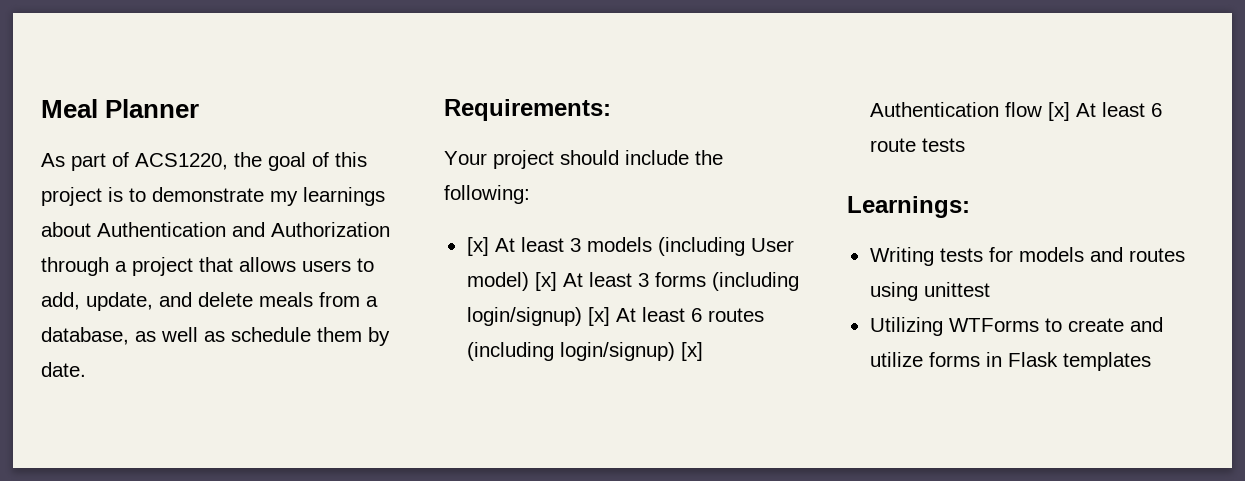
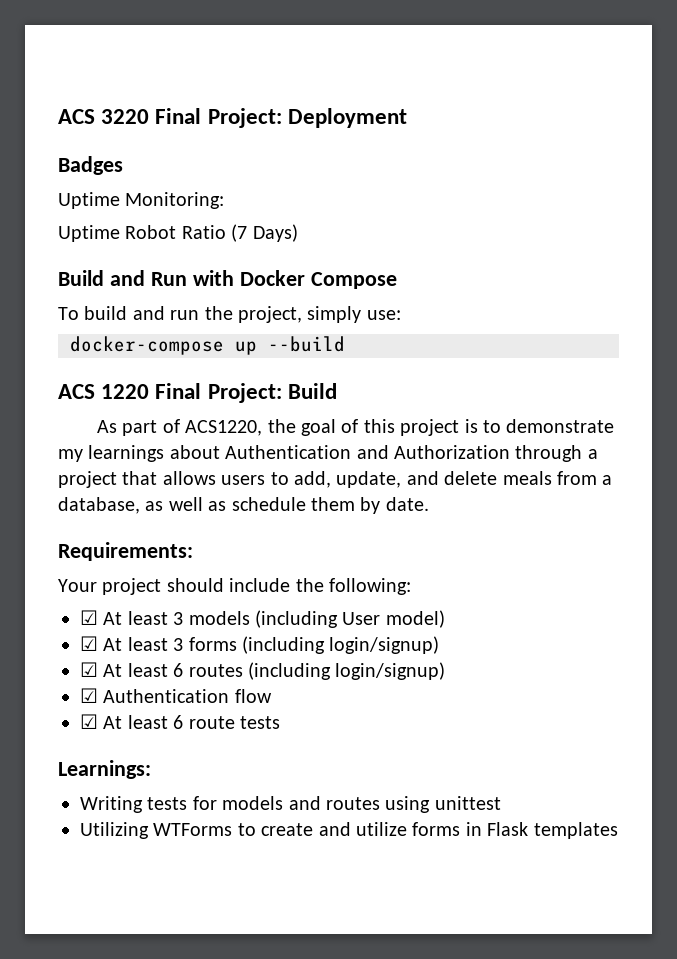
- Meal Planner
+ ACS 3220 Final Project: Deployment
+ Badges
+ Uptime Monitoring:
+ Uptime Robot Ratio (7 Days)
+ Build and Run with Docker Compose
+ To build and run the project, simply use:
+ docker-compose up --build
+ ACS 1220 Final Project: Build
- [x] At least 3 models (including User model) [x] At least 3 forms (including login/signup) [x] At least 6 routes (including login/signup) [x] Authentication flow [x] At least 6 route tests
+ ☑ At least 3 models (including User model)
+ ☑ At least 3 forms (including login/signup)
+ ☑ At least 6 routes (including login/signup)
+ ☑ Authentication flow
+ ☑ At least 6 route tests

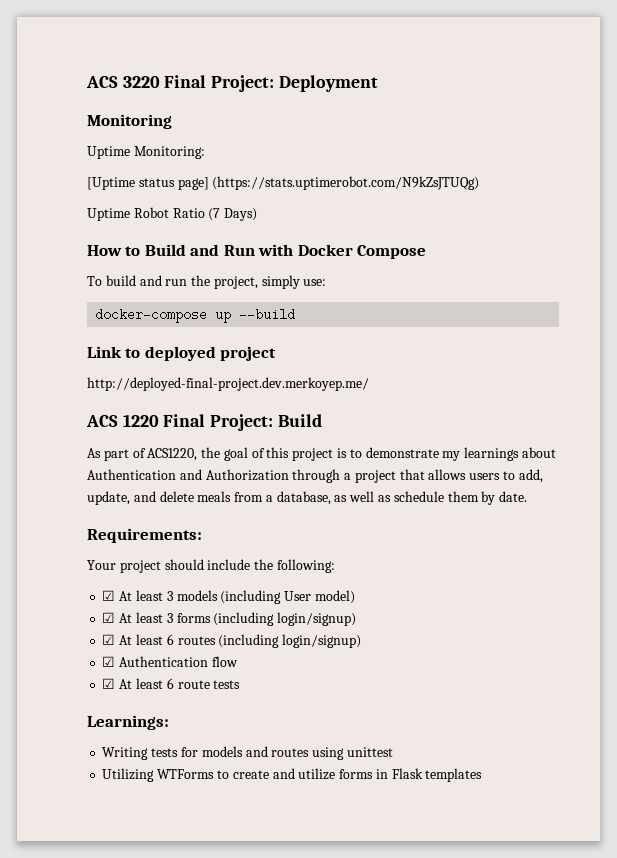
- Badges
+ Monitoring
+ [Uptime status page] (https://stats.uptimerobot.com/N9kZsJTUQg)
- Build and Run with Docker Compose
+ How to Build and Run with Docker Compose
+ Link to deployed project
+ http://deployed-final-project.dev.merkoyep.me/

